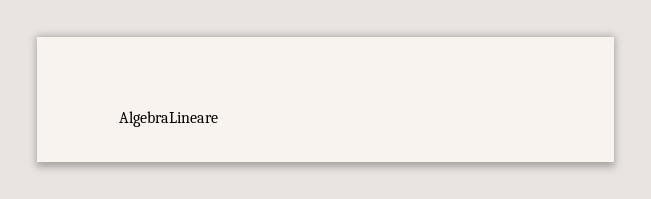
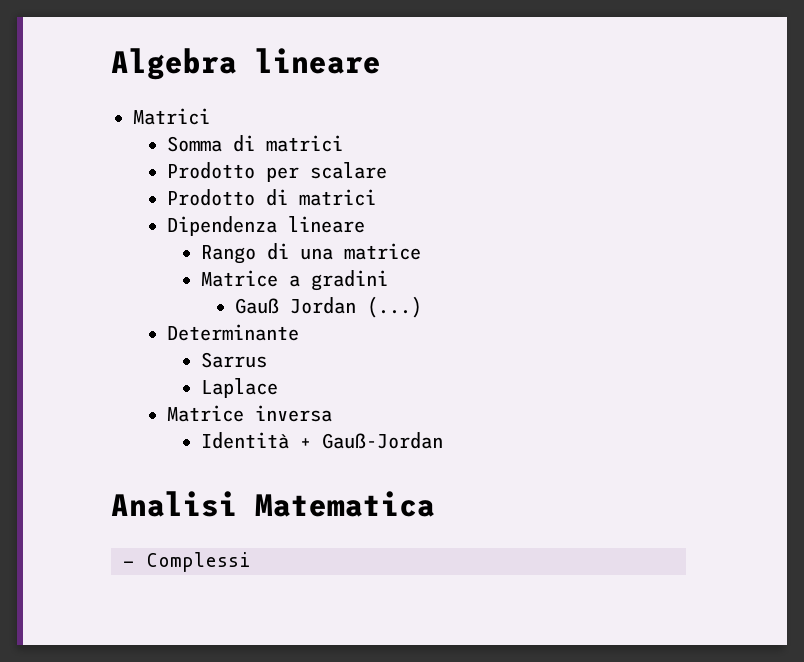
- AlgebraLineare
+ Algebra lineare
+ Matrici
+ Somma di matrici
+ Prodotto per scalare
+ Prodotto di matrici
+ Dipendenza lineare
+ Rango di una matrice
+ Matrice a gradini
+ Gauß Jordan (...)
+ Determinante
+ Sarrus
+ Laplace
+ Matrice inversa
+ Identità + Gauß-Jordan
+ Analisi Matematica
+ - Complessi

